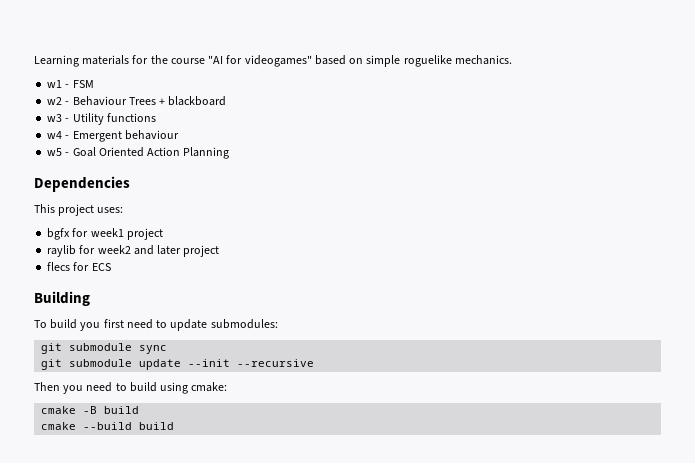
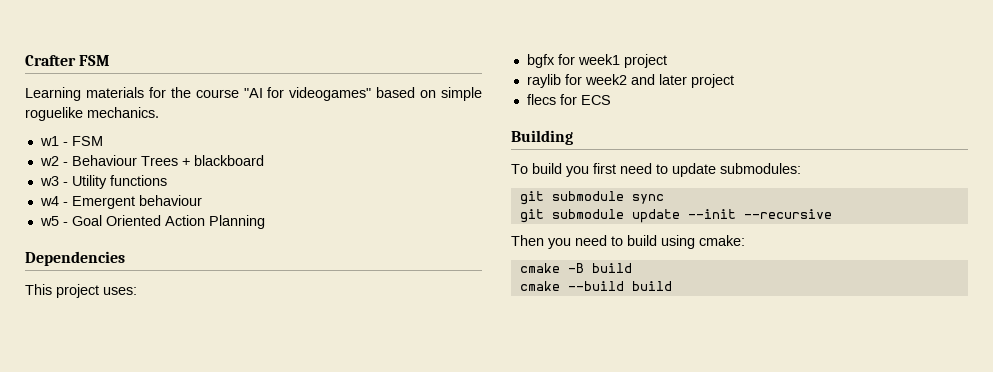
+ Crafter FSM

